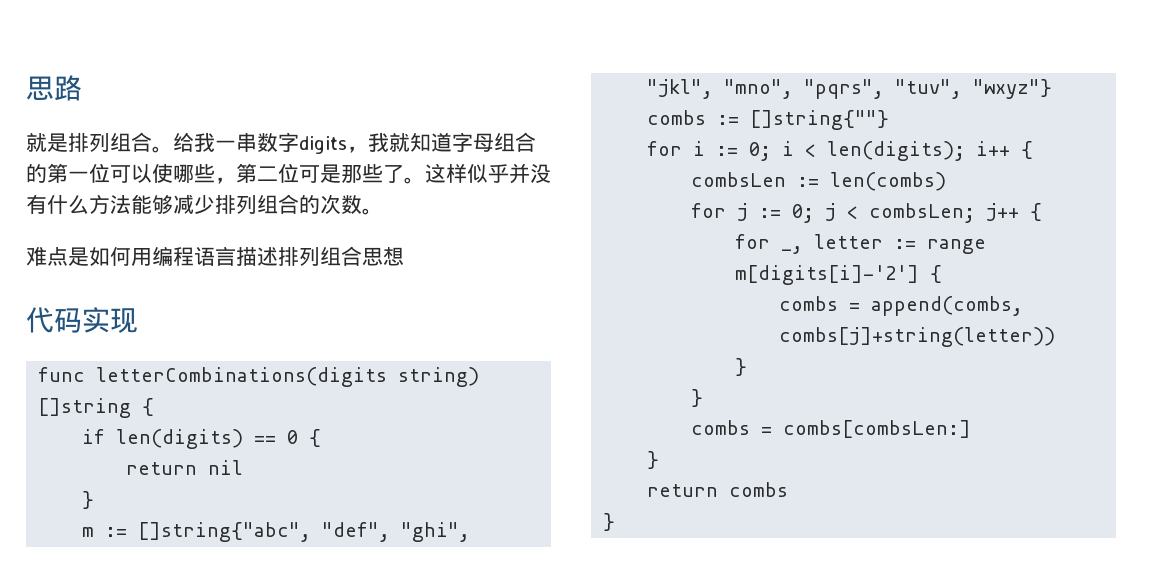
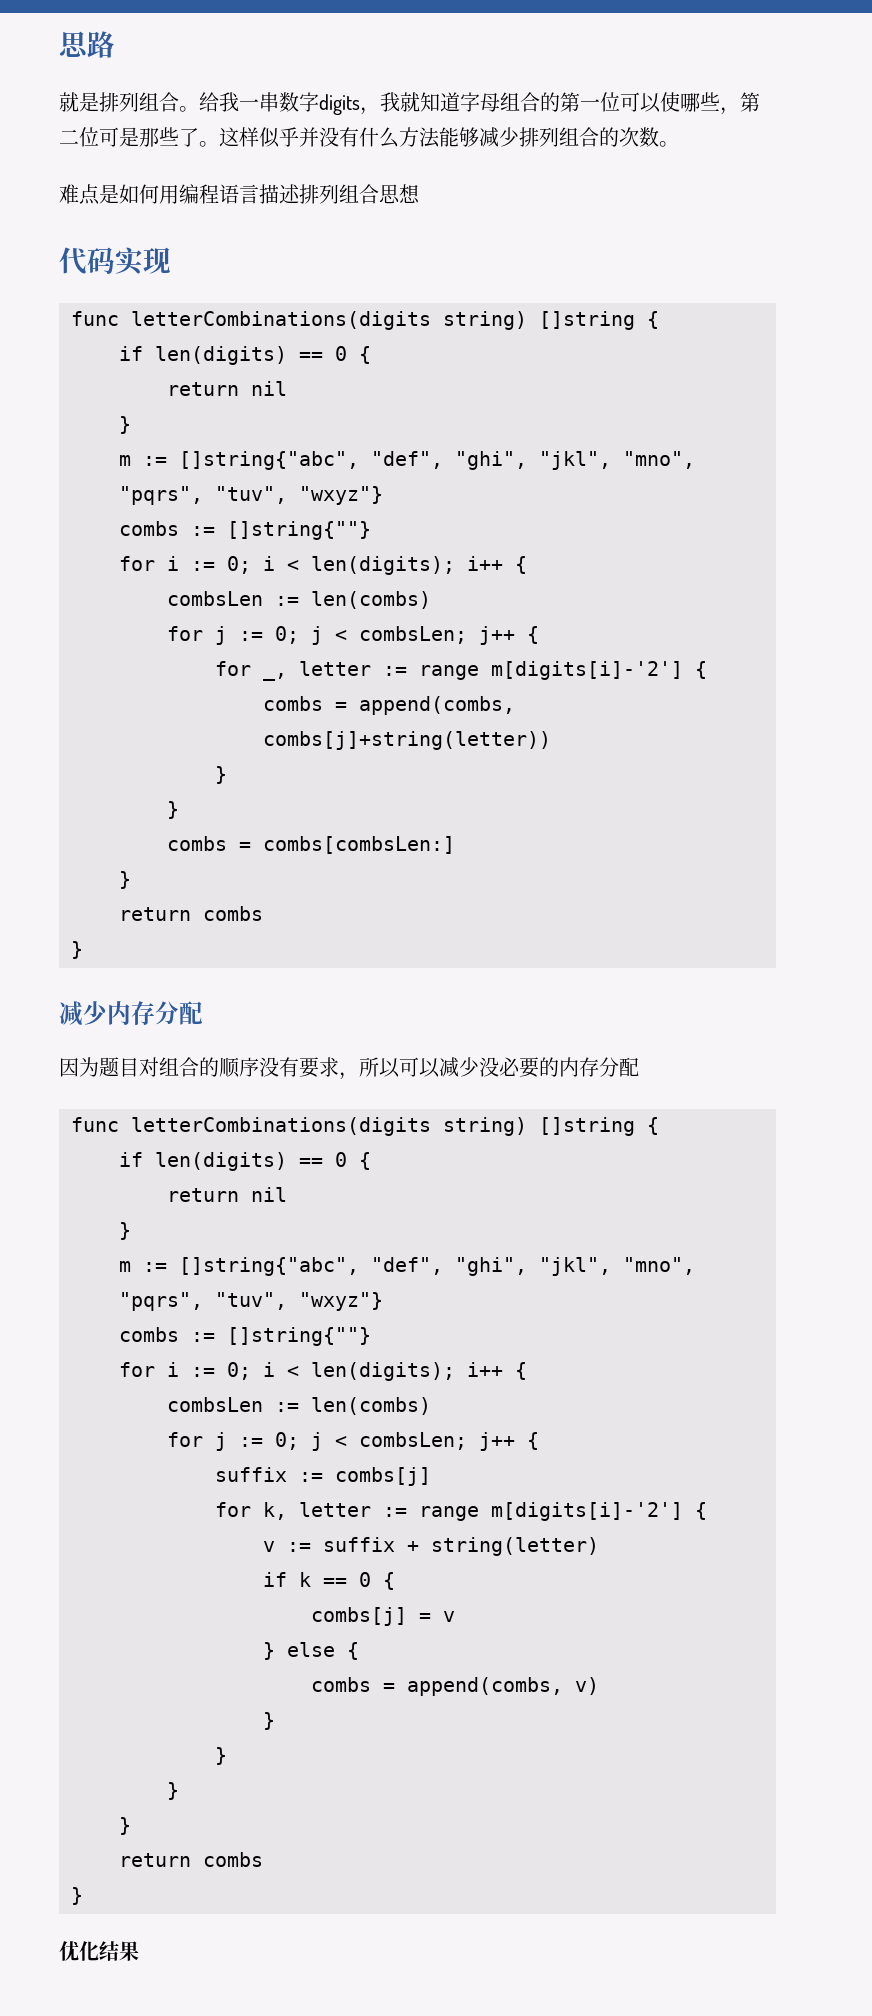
+ 减少内存分配
+ 因为题目对组合的顺序没有要求，所以可以减少没必要的内存分配
+ func letterCombinations(digits string) []string {
+ if len(digits) == 0 {
+ return nil
+ }
+ m := []string{"abc", "def", "ghi", "jkl", "mno", "pqrs", "tuv", "wxyz"}
+ combs := []string{""}
+ for i := 0; i < len(digits); i++ {
+ combsLen := len(combs)
+ for j := 0; j < combsLen; j++ {
+ suffix := combs[j]
+ for k, letter := range m[digits[i]-'2'] {
+ v := suffix + string(letter)
+ if k == 0 {
+ combs[j] = v
+ } else {
+ combs = append(combs, v)
+ }
+ }
+ }
+ }
+ return combs
+ }
+ 优化结果

